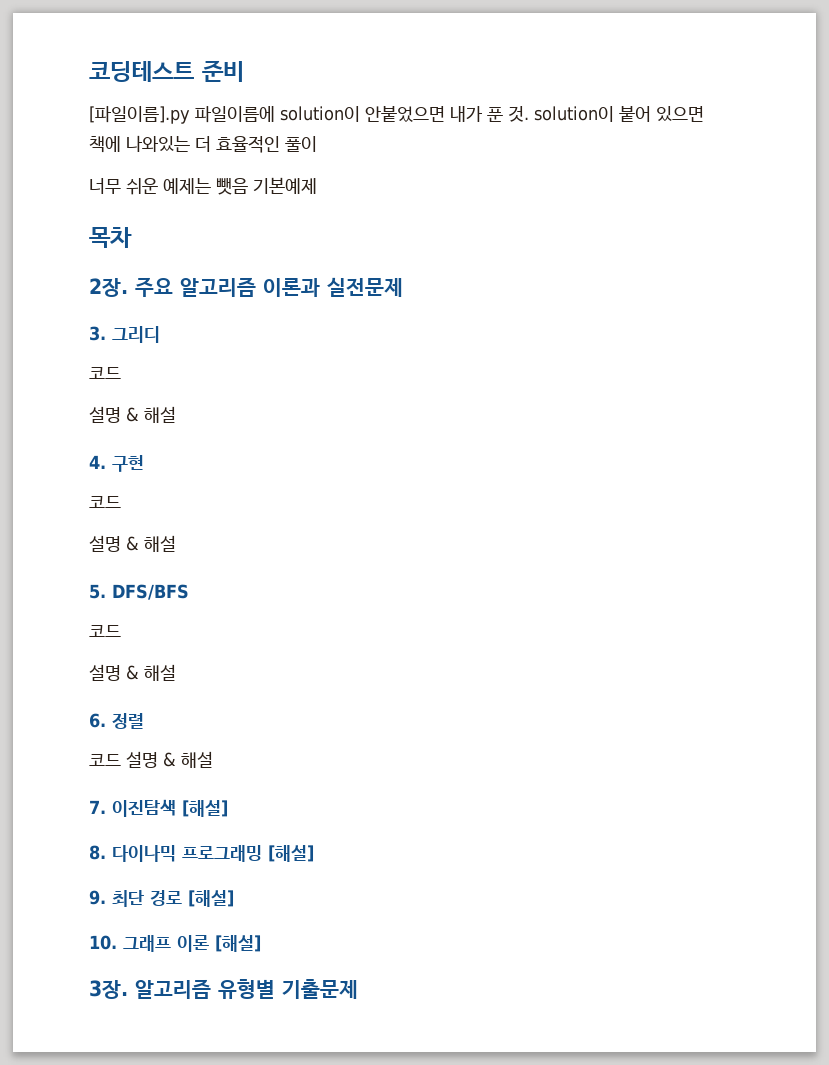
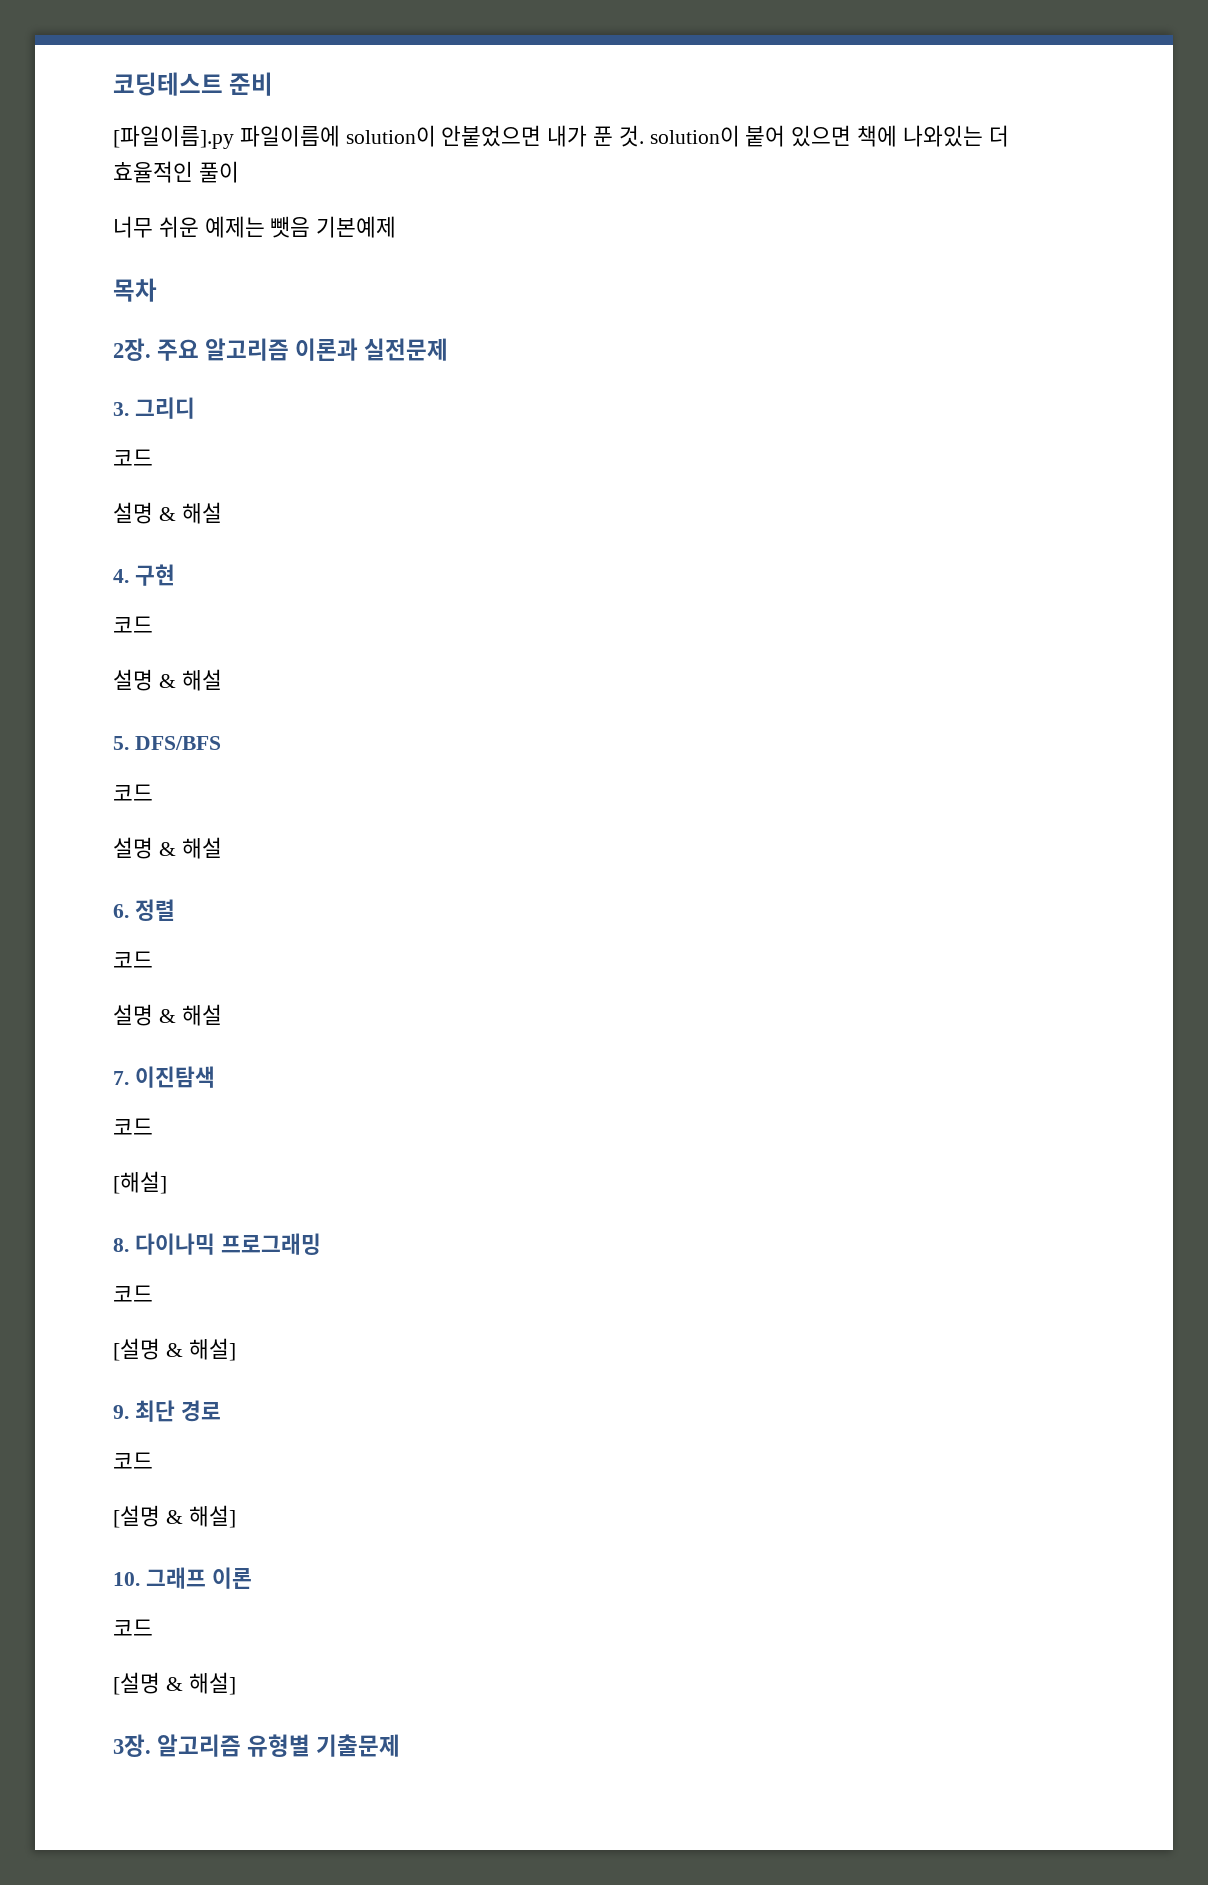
  6. 정렬
- 코드 설명 & 해설
+ 코드
+ 설명 & 해설
- 7. 이진탐색 [해설]
+ 7. 이진탐색
+ 코드
+ [해설]
- 8. 다이나믹 프로그래밍 [해설]
+ 8. 다이나믹 프로그래밍
+ 코드
+ [설명 & 해설]
- 9. 최단 경로 [해설]
+ 9. 최단 경로
+ 코드
+ [설명 & 해설]
- 10. 그래프 이론 [해설]
+ 10. 그래프 이론
+ 코드
+ [설명 & 해설]

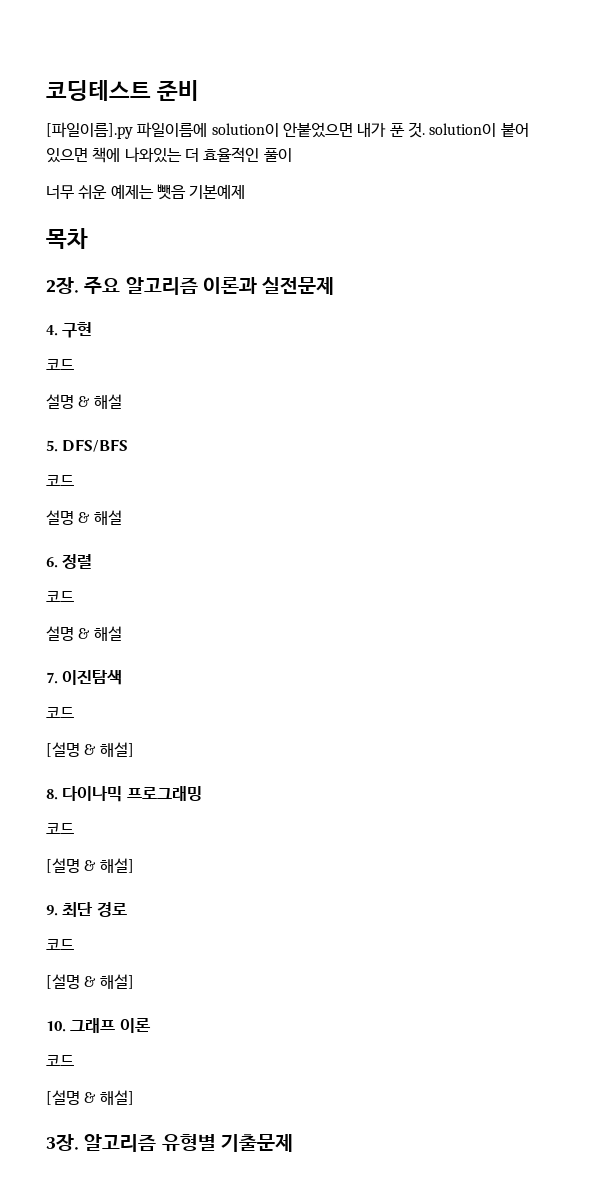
- 3. 그리디
- 코드
- 설명 & 해설
  7. 이진탐색
  코드
- [해설]
+ [설명 & 해설]

